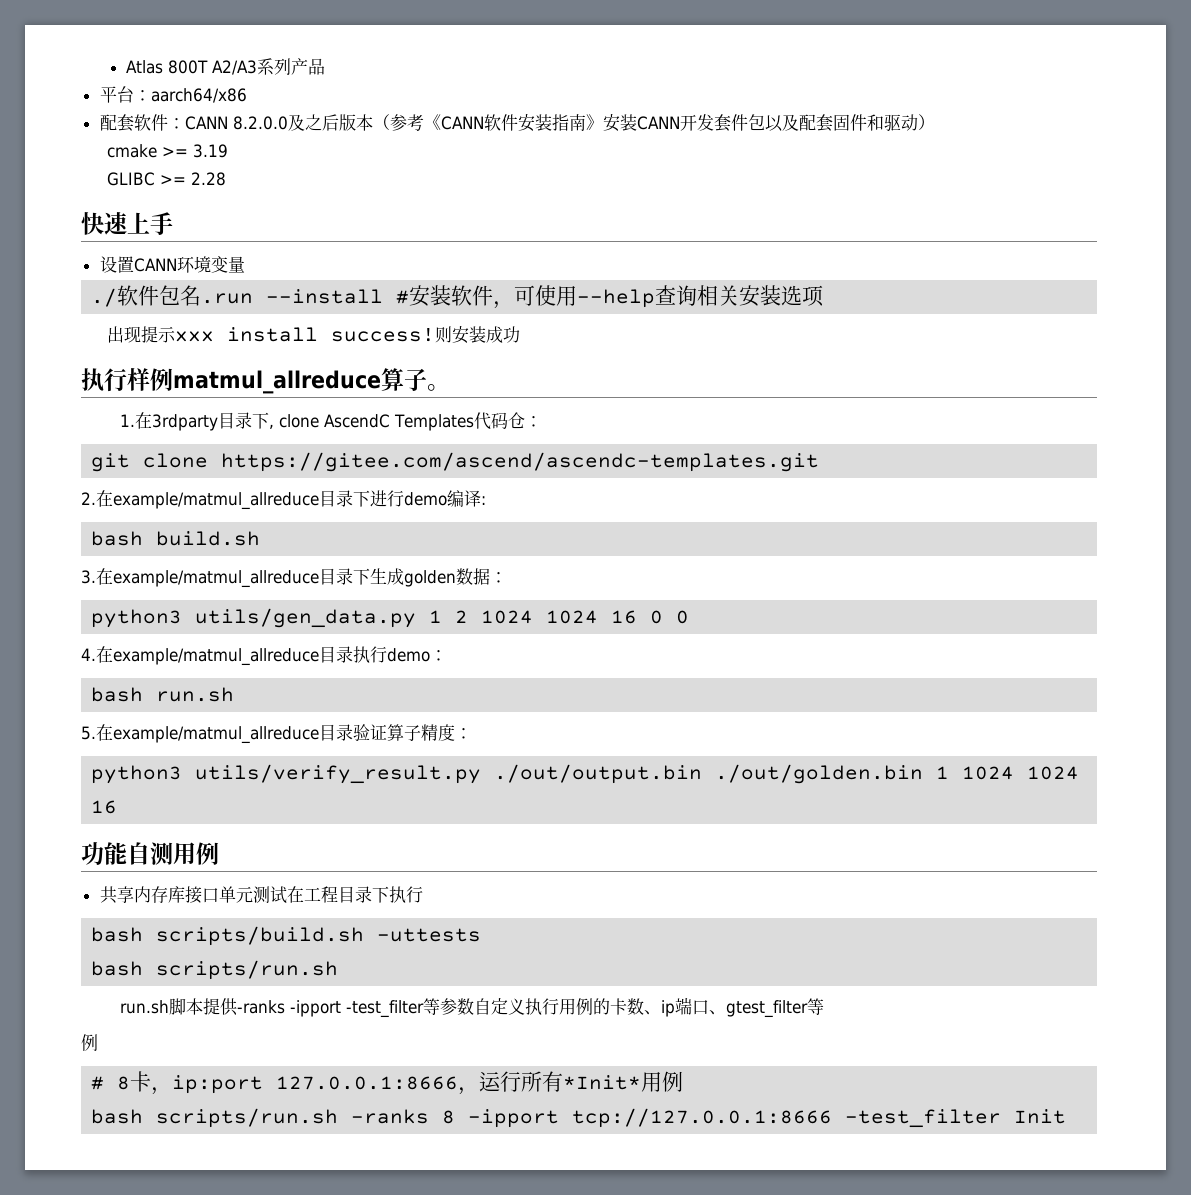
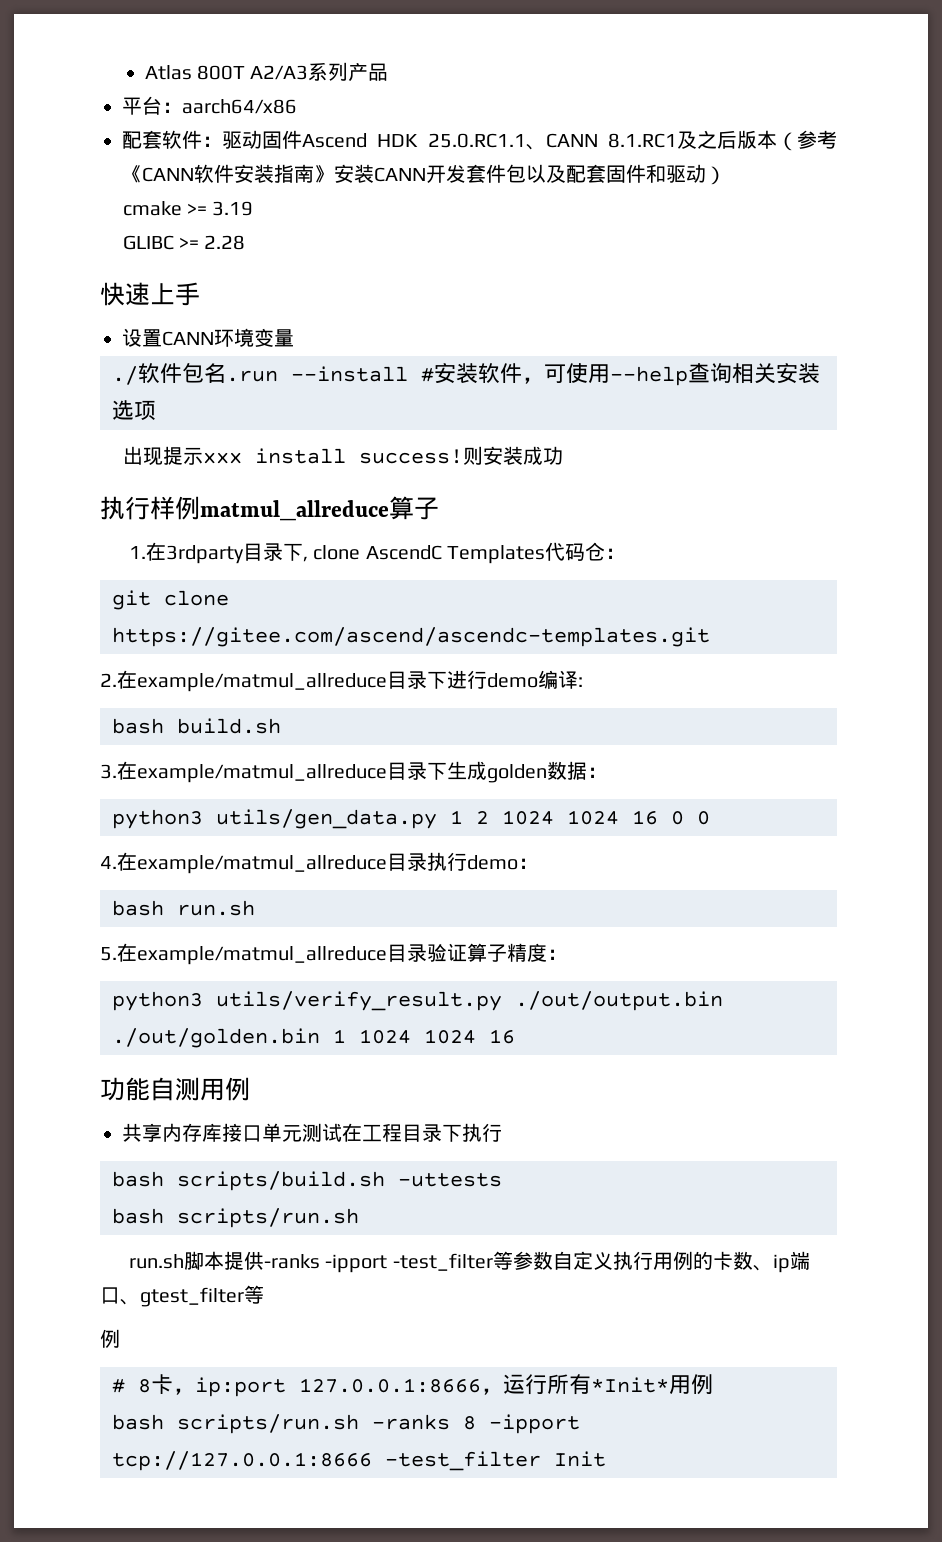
- 配套软件：CANN 8.2.0.0及之后版本（参考《CANN软件安装指南》安装CANN开发套件包以及配套固件和驱动）
+ 配套软件：驱动固件Ascend HDK 25.0.RC1.1、CANN 8.1.RC1及之后版本（参考《CANN软件安装指南》安装CANN开发套件包以及配套固件和驱动）
- 执行样例matmul_allreduce算子。
+ 执行样例matmul_allreduce算子

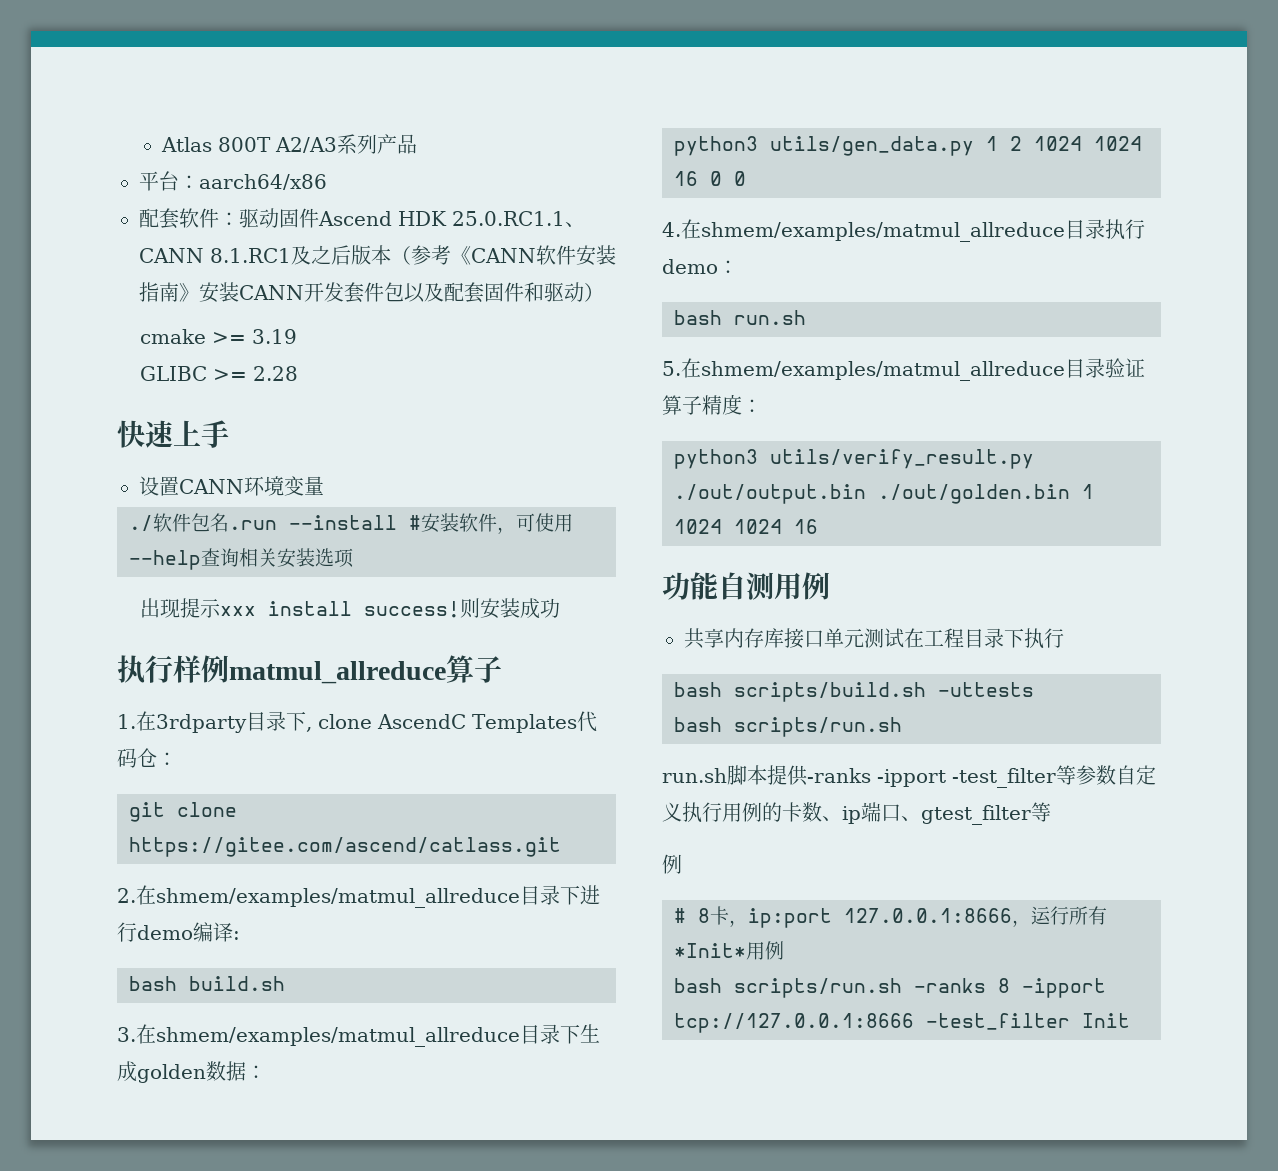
- git clone https://gitee.com/ascend/ascendc-templates.git
+ git clone https://gitee.com/ascend/catlass.git
- 2.在example/matmul_allreduce目录下进行demo编译:
+ 2.在shmem/examples/matmul_allreduce目录下进行demo编译:
- 3.在example/matmul_allreduce目录下生成golden数据：
+ 3.在shmem/examples/matmul_allreduce目录下生成golden数据：
- 4.在example/matmul_allreduce目录执行demo：
+ 4.在shmem/examples/matmul_allreduce目录执行demo：
- 5.在example/matmul_allreduce目录验证算子精度：
+ 5.在shmem/examples/matmul_allreduce目录验证算子精度：

